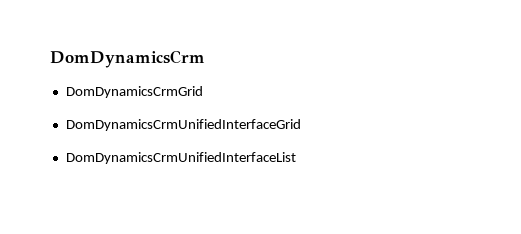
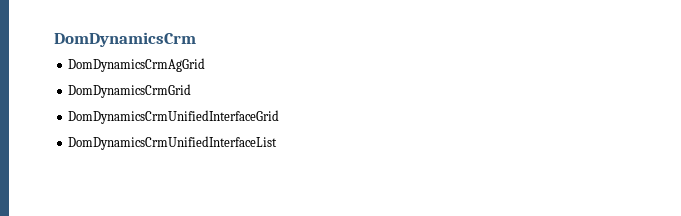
+ DomDynamicsCrmAgGrid

